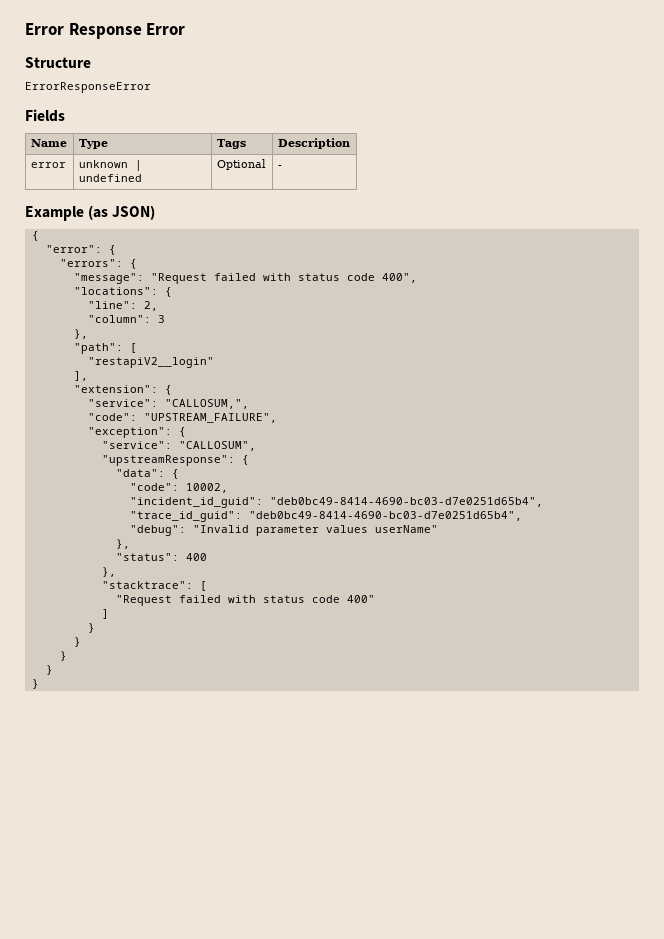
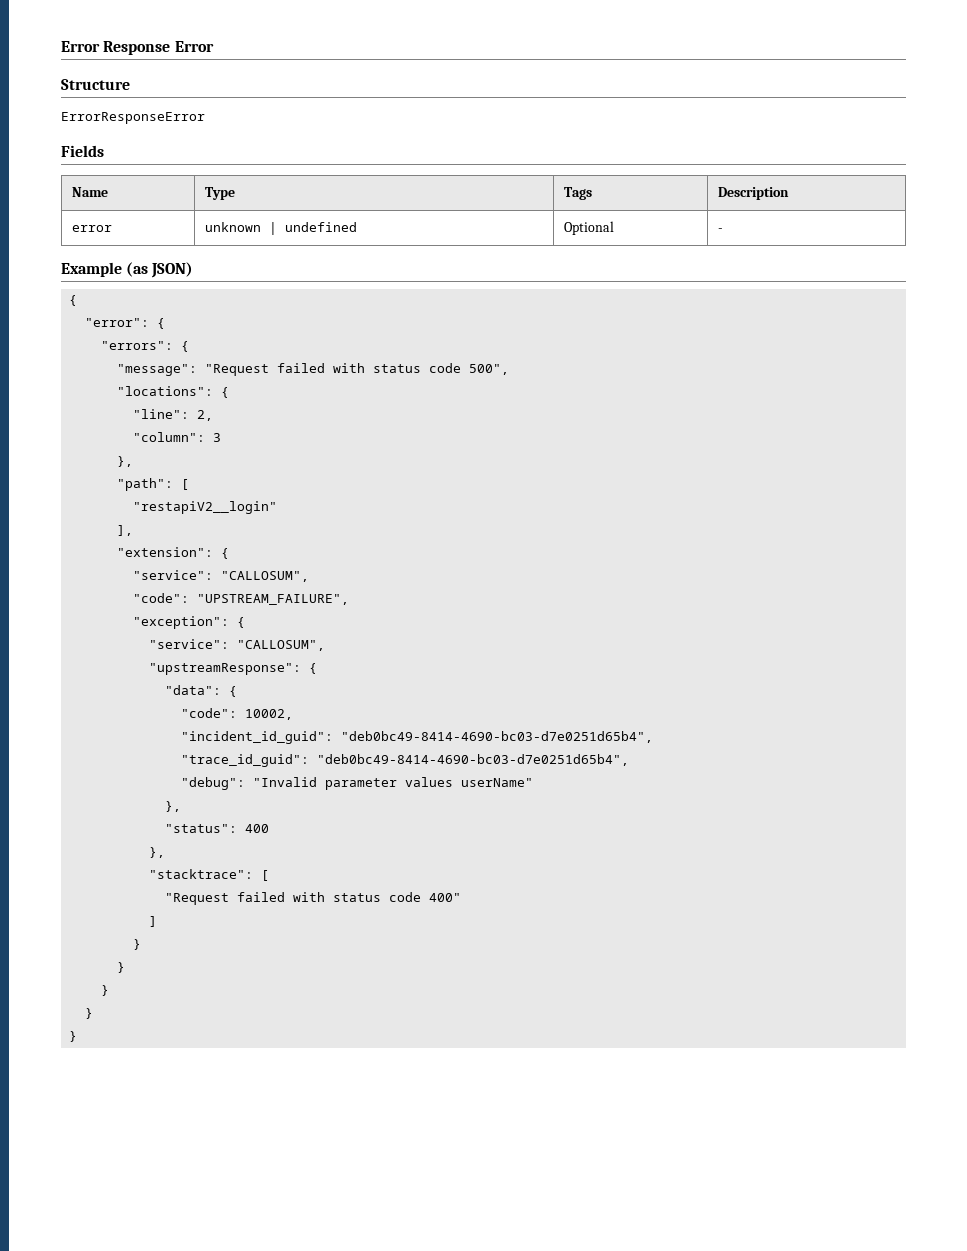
- "message": "Request failed with status code 400",
+ "message": "Request failed with status code 500",
  "extension": {
- "service": "CALLOSUM,",
+ "service": "CALLOSUM",

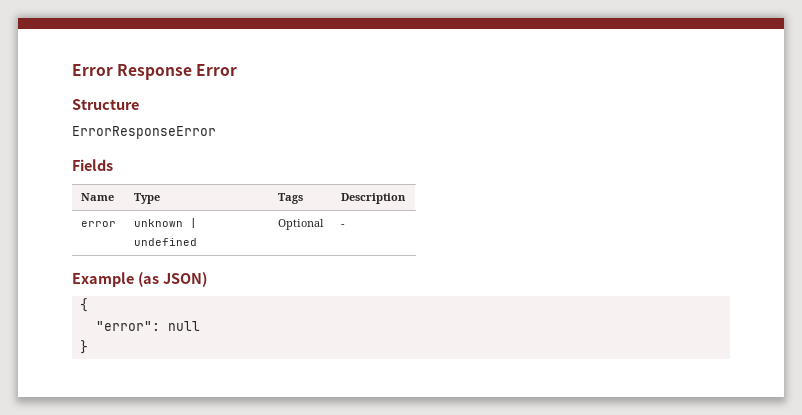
- "error": {
- "errors": {
- "message": "Request failed with status code 500",
- "locations": {
- "line": 2,
- "column": 3
- },
- "path": [
- "restapiV2__login"
- ],
- "extension": {
- "service": "CALLOSUM",
- "code": "UPSTREAM_FAILURE",
- "exception": {
- "service": "CALLOSUM",
- "upstreamResponse": {
- "data": {
- "code": 10002,
- "incident_id_guid": "deb0bc49-8414-4690-bc03-d7e0251d65b4",
- "trace_id_guid": "deb0bc49-8414-4690-bc03-d7e0251d65b4",
- "debug": "Invalid parameter values userName"
- },
- "status": 400
- },
- "stacktrace": [
- "Request failed with status code 400"
- ]
- }
- }
- }
- }
+ "error": null

